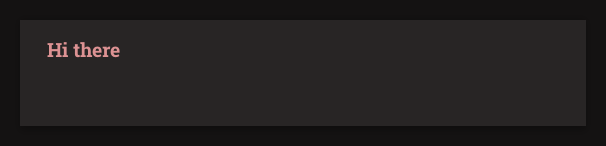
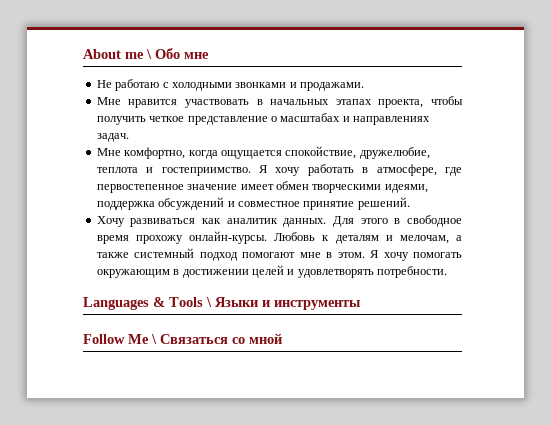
- Hi there
+ About me \ Обо мне
+ Не работаю с холодными звонками и продажами.
+ Мне нравится участвовать в начальных этапах проекта, чтобы получить четкое представление о масштабах и направлениях задач.
+ Мне комфортно, когда ощущается спокойствие, дружелюбие, теплота и гостеприимство. Я хочу работать в атмосфере, где первостепенное значение имеет обмен творческими идеями, поддержка обсуждений и совместное принятие решений.
+ Хочу развиваться как аналитик данных. Для этого в свободное время прохожу онлайн-курсы. Любовь к деталям и мелочам, а также системный подход помогают мне в этом. Я хочу помогать окружающим в достижении целей и удовлетворять потребности.
+ Languages & Tools \ Языки и инструменты
+ Follow Me \ Связаться со мной

